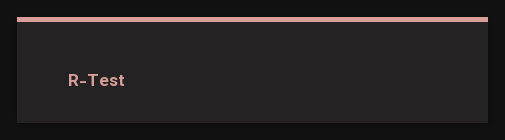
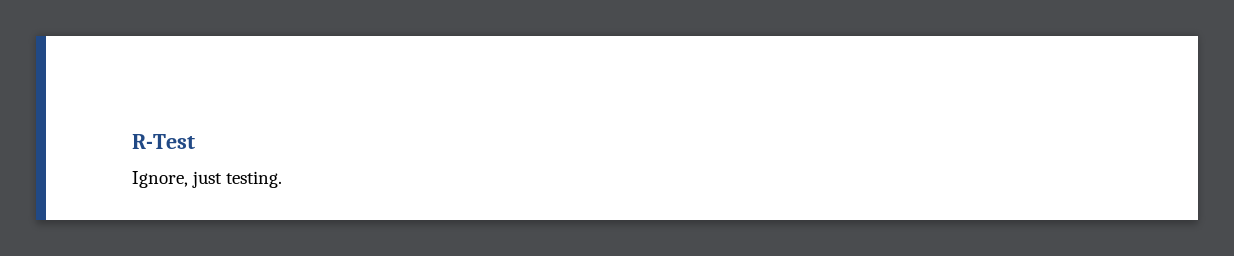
+ Ignore, just testing.

